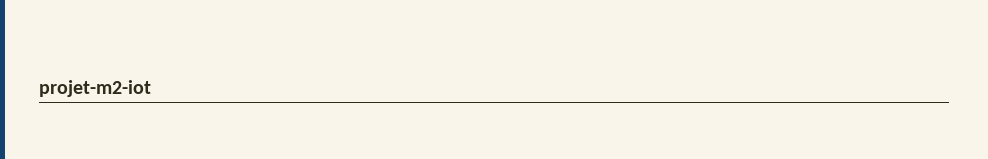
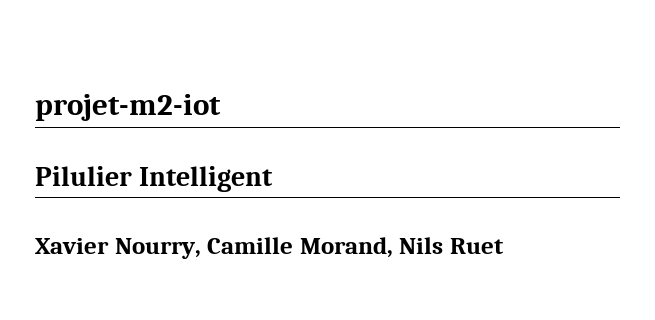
+ Pilulier Intelligent
+ Xavier Nourry, Camille Morand, Nils Ruet

